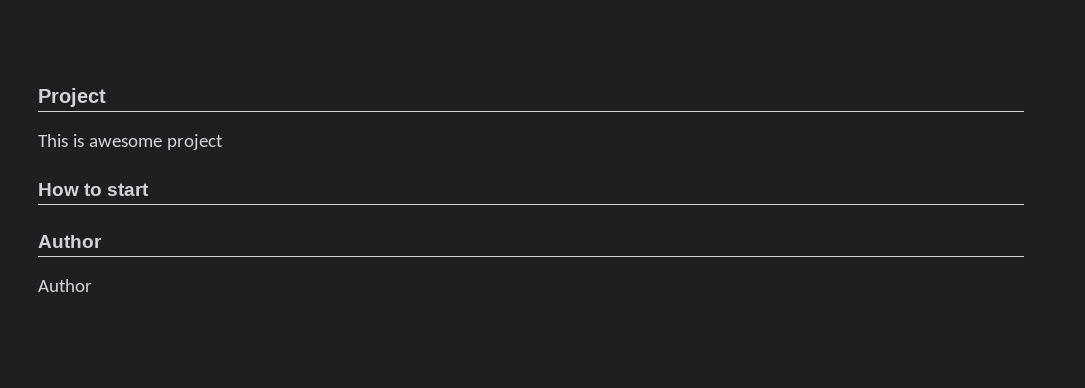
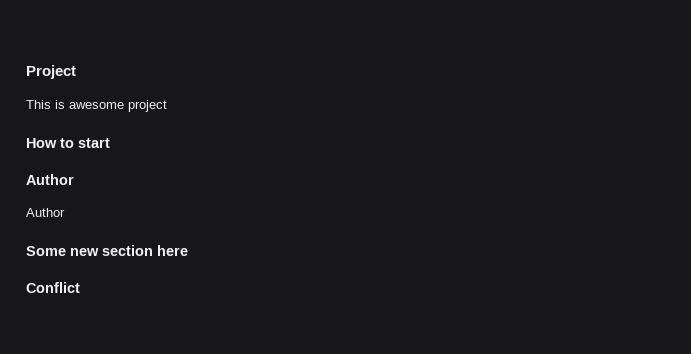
+ Some new section here
+ Conflict

